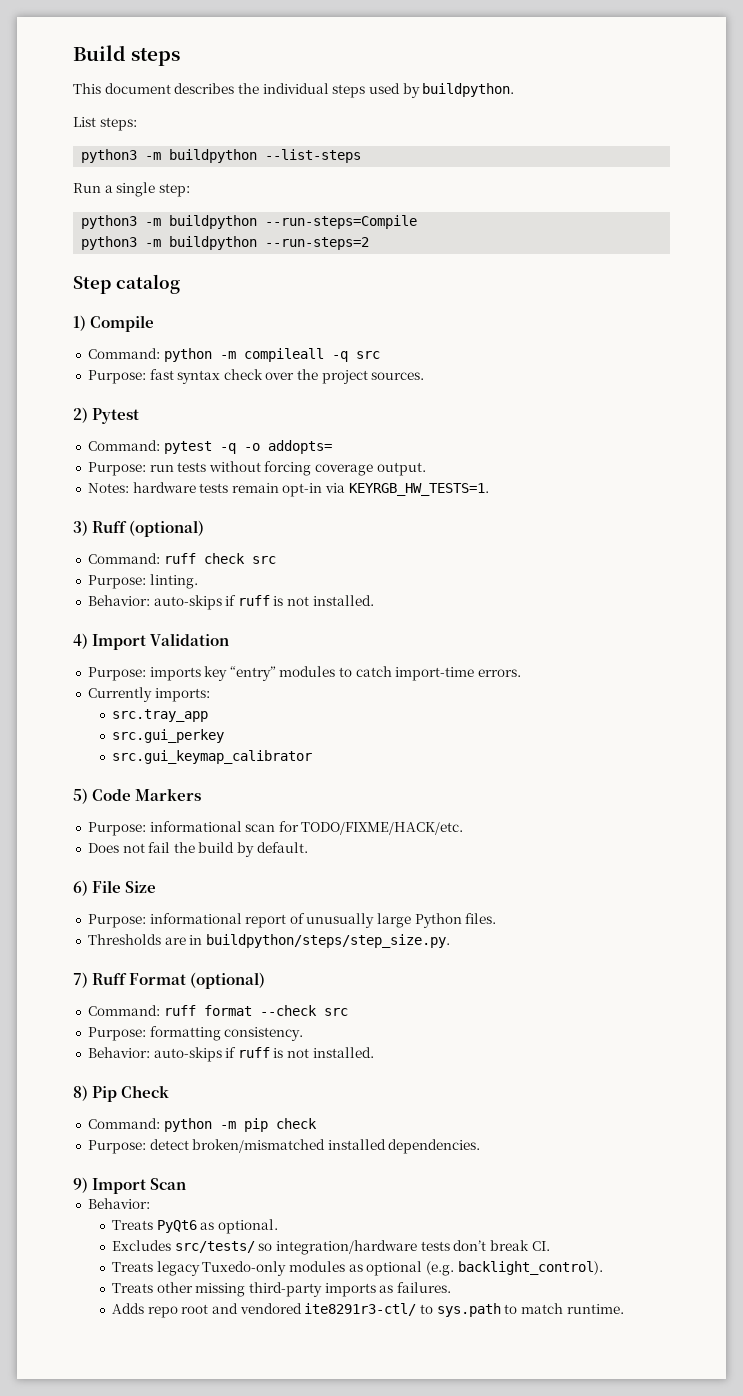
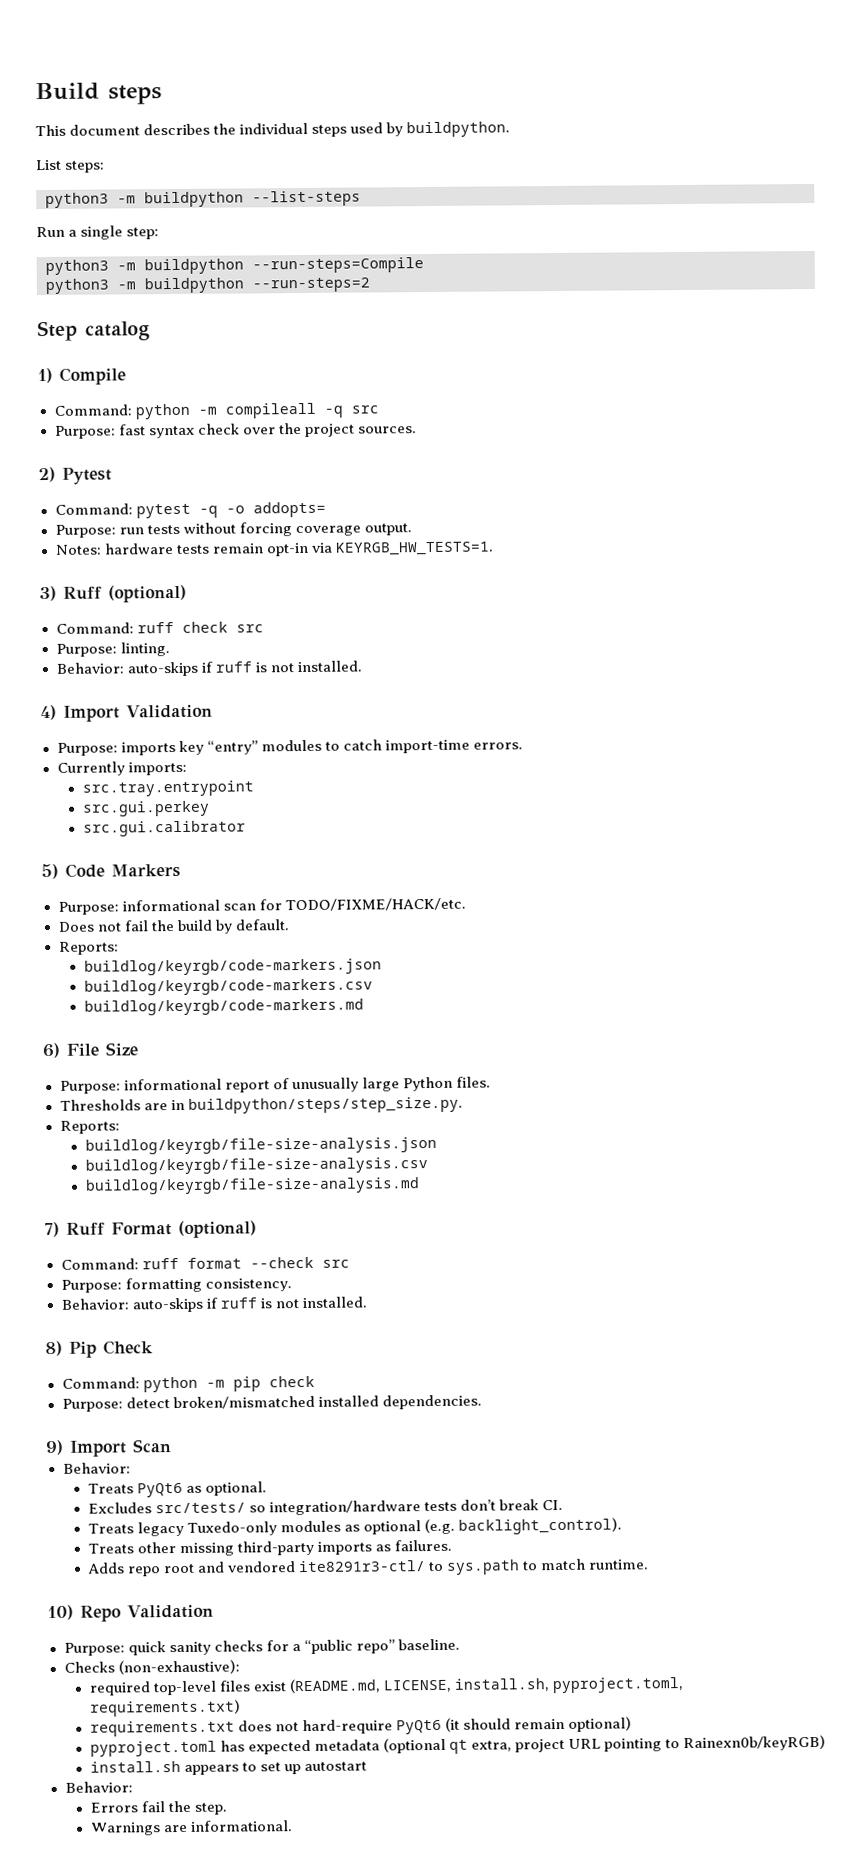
- src.tray_app
- src.gui_perkey
- src.gui_keymap_calibrator
+ src.tray.entrypoint
+ src.gui.perkey
+ src.gui.calibrator
  Does not fail the build by default.
+ Reports:
+ buildlog/keyrgb/code-markers.json
+ buildlog/keyrgb/code-markers.csv
+ buildlog/keyrgb/code-markers.md
  Thresholds are in buildpython/steps/step_size.py.
+ Reports:
+ buildlog/keyrgb/file-size-analysis.json
+ buildlog/keyrgb/file-size-analysis.csv
+ buildlog/keyrgb/file-size-analysis.md
+ 10) Repo Validation
+ Purpose: quick sanity checks for a “public repo” baseline.
+ Checks (non-exhaustive):
+ required top-level files exist (README.md, LICENSE, install.sh, pyproject.toml, requirements.txt)
+ requirements.txt does not hard-require PyQt6 (it should remain optional)
+ pyproject.toml has expected metadata (optional qt extra, project URL pointing to Rainexn0b/keyRGB)
+ install.sh appears to set up autostart
+ Behavior:
+ Errors fail the step.
+ Warnings are informational.

